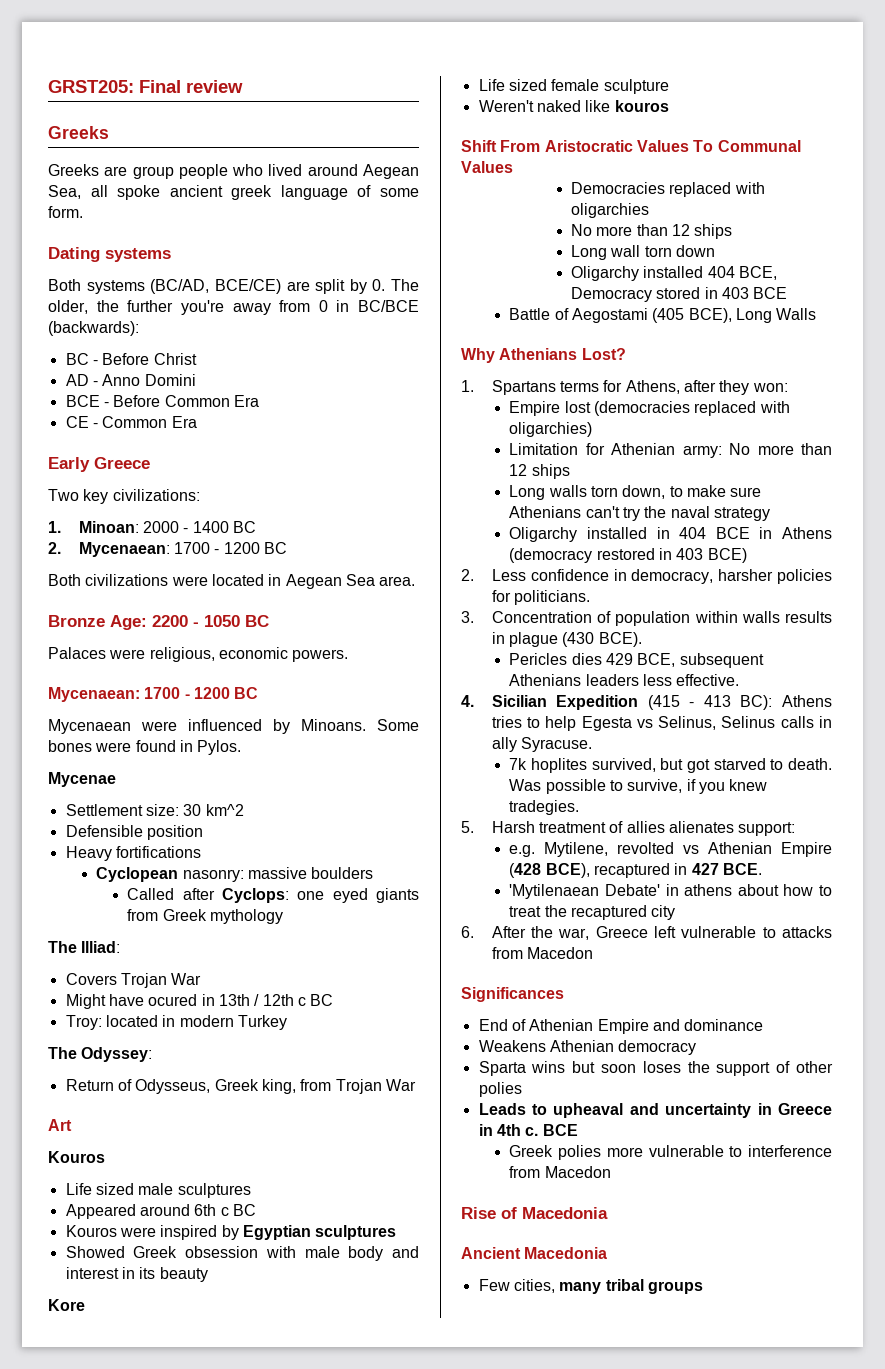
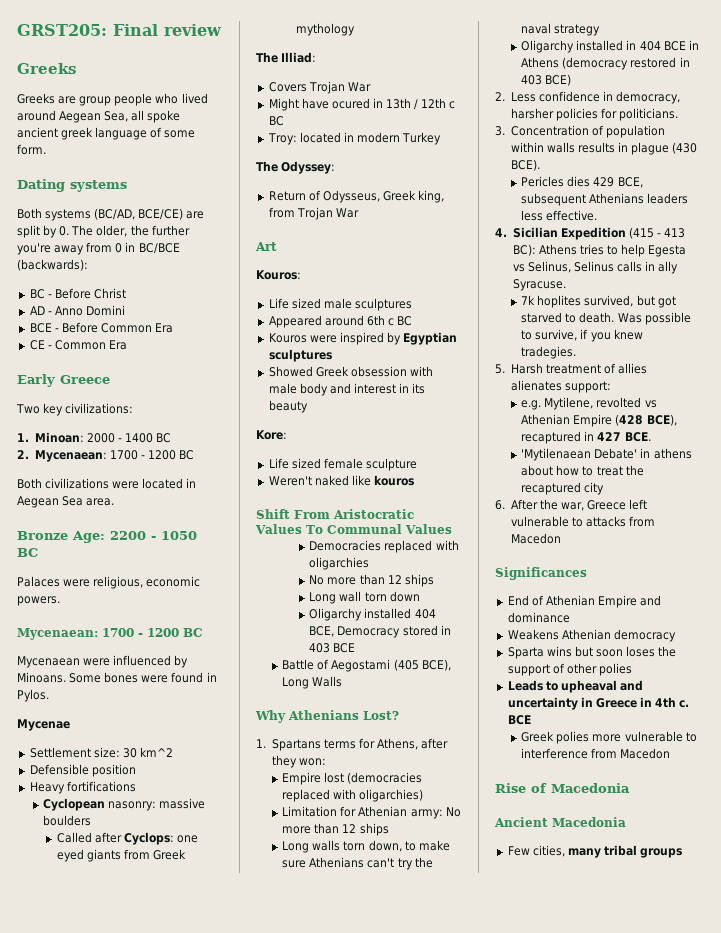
  Art
- Kouros
+ Kouros:
- Kore
+ Kore:

